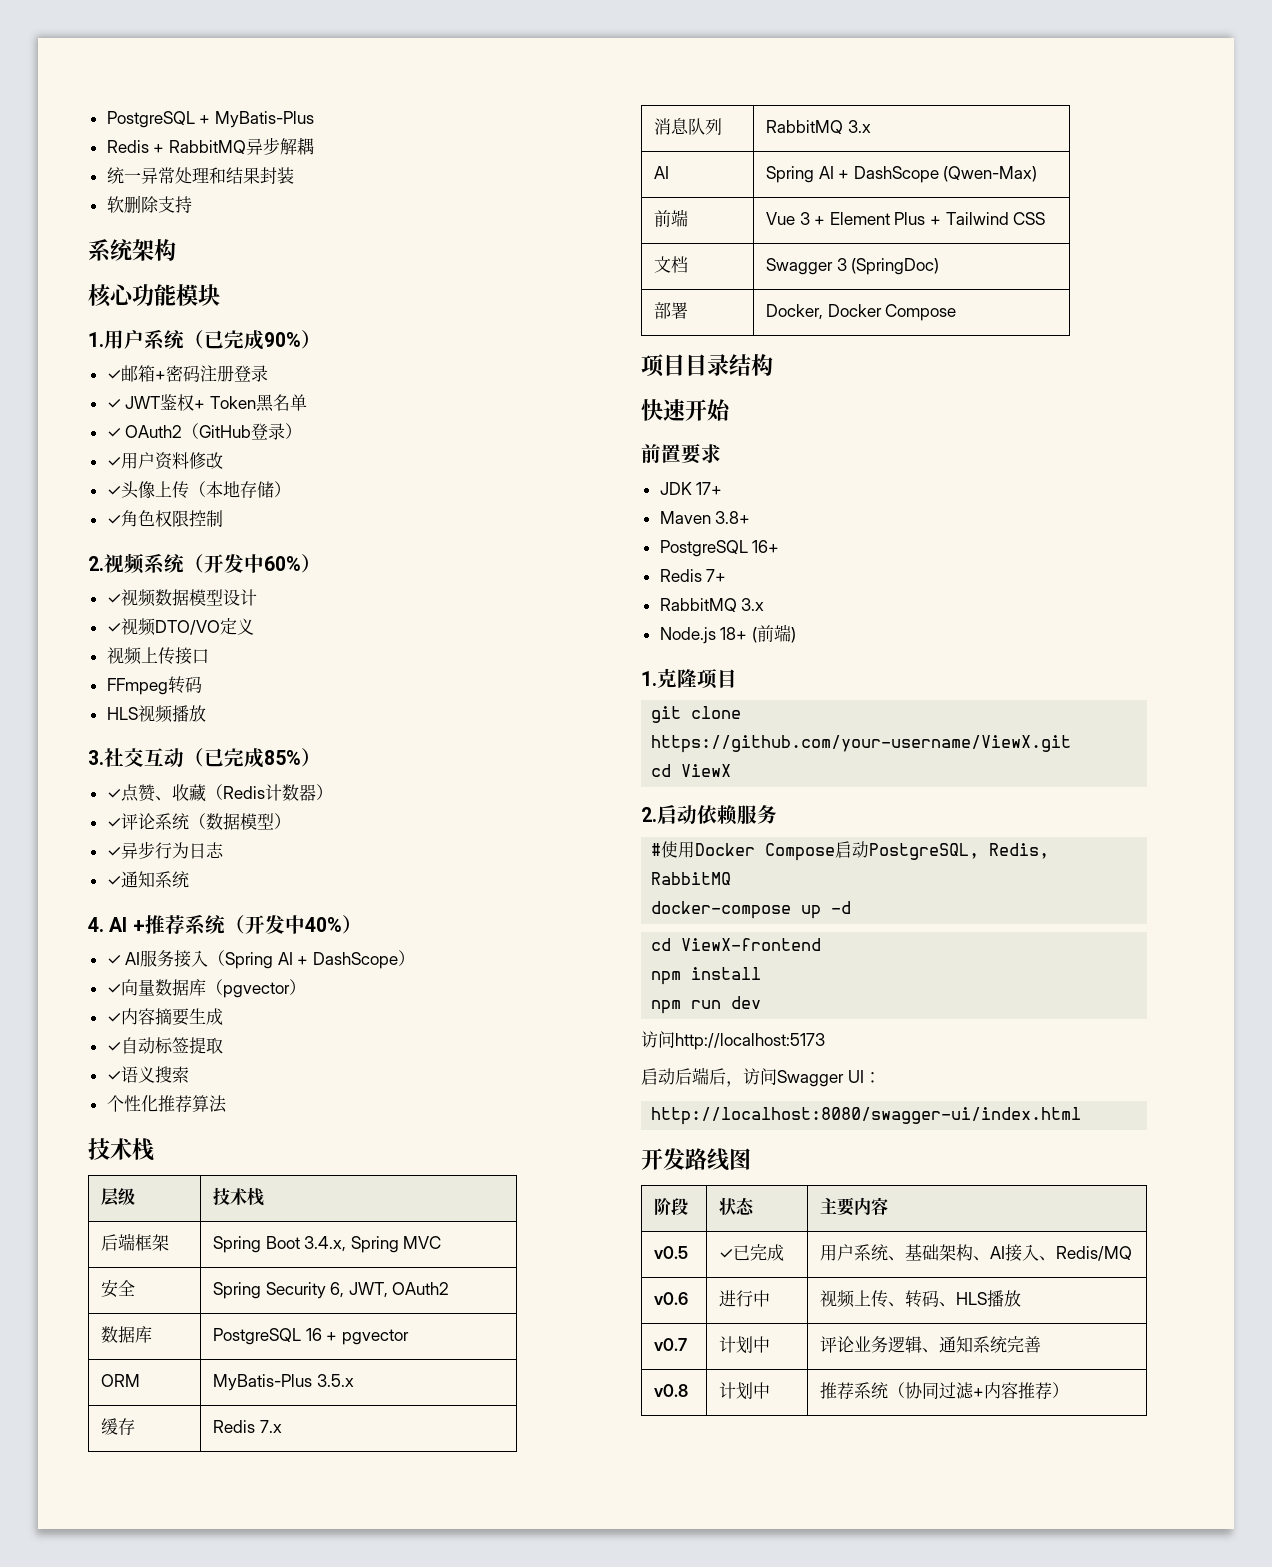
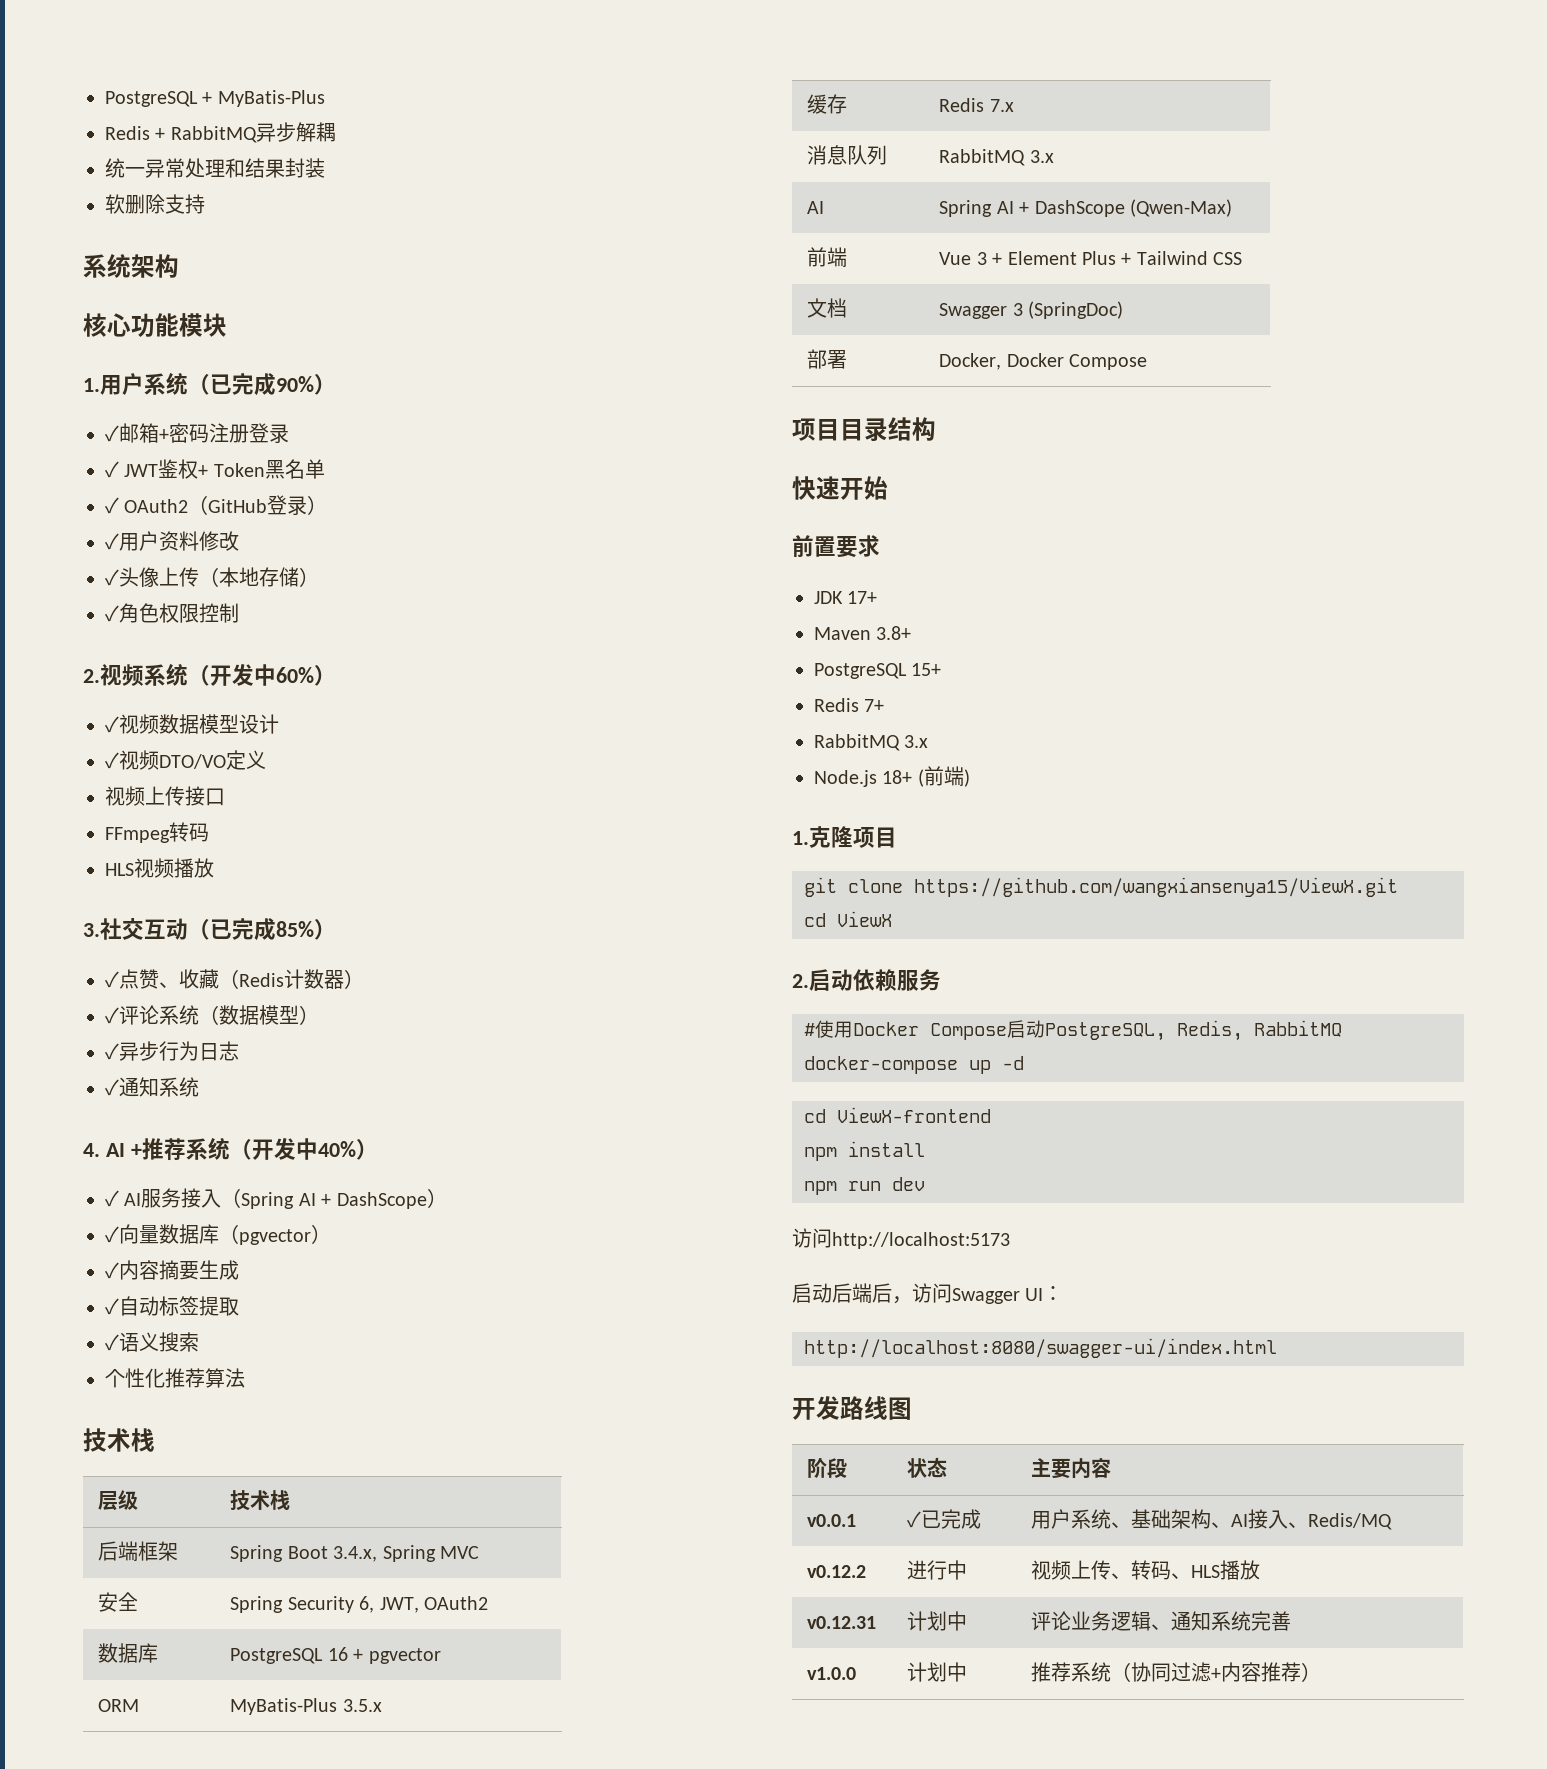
- PostgreSQL 16+
+ PostgreSQL 15+
- git clone https://github.com/your-username/ViewX.git
+ git clone https://github.com/wangxiansenya15/ViewX.git
- v0.5 | ✓已完成 | 用户系统、基础架构、AI接入、Redis/MQ
+ v0.0.1 | ✓已完成 | 用户系统、基础架构、AI接入、Redis/MQ
- v0.6 | 进行中 | 视频上传、转码、HLS播放
+ v0.12.2 | 进行中 | 视频上传、转码、HLS播放
- v0.7 | 计划中 | 评论业务逻辑、通知系统完善
+ v0.12.31 | 计划中 | 评论业务逻辑、通知系统完善
- v0.8 | 计划中 | 推荐系统（协同过滤+内容推荐）
+ v1.0.0 | 计划中 | 推荐系统（协同过滤+内容推荐）

